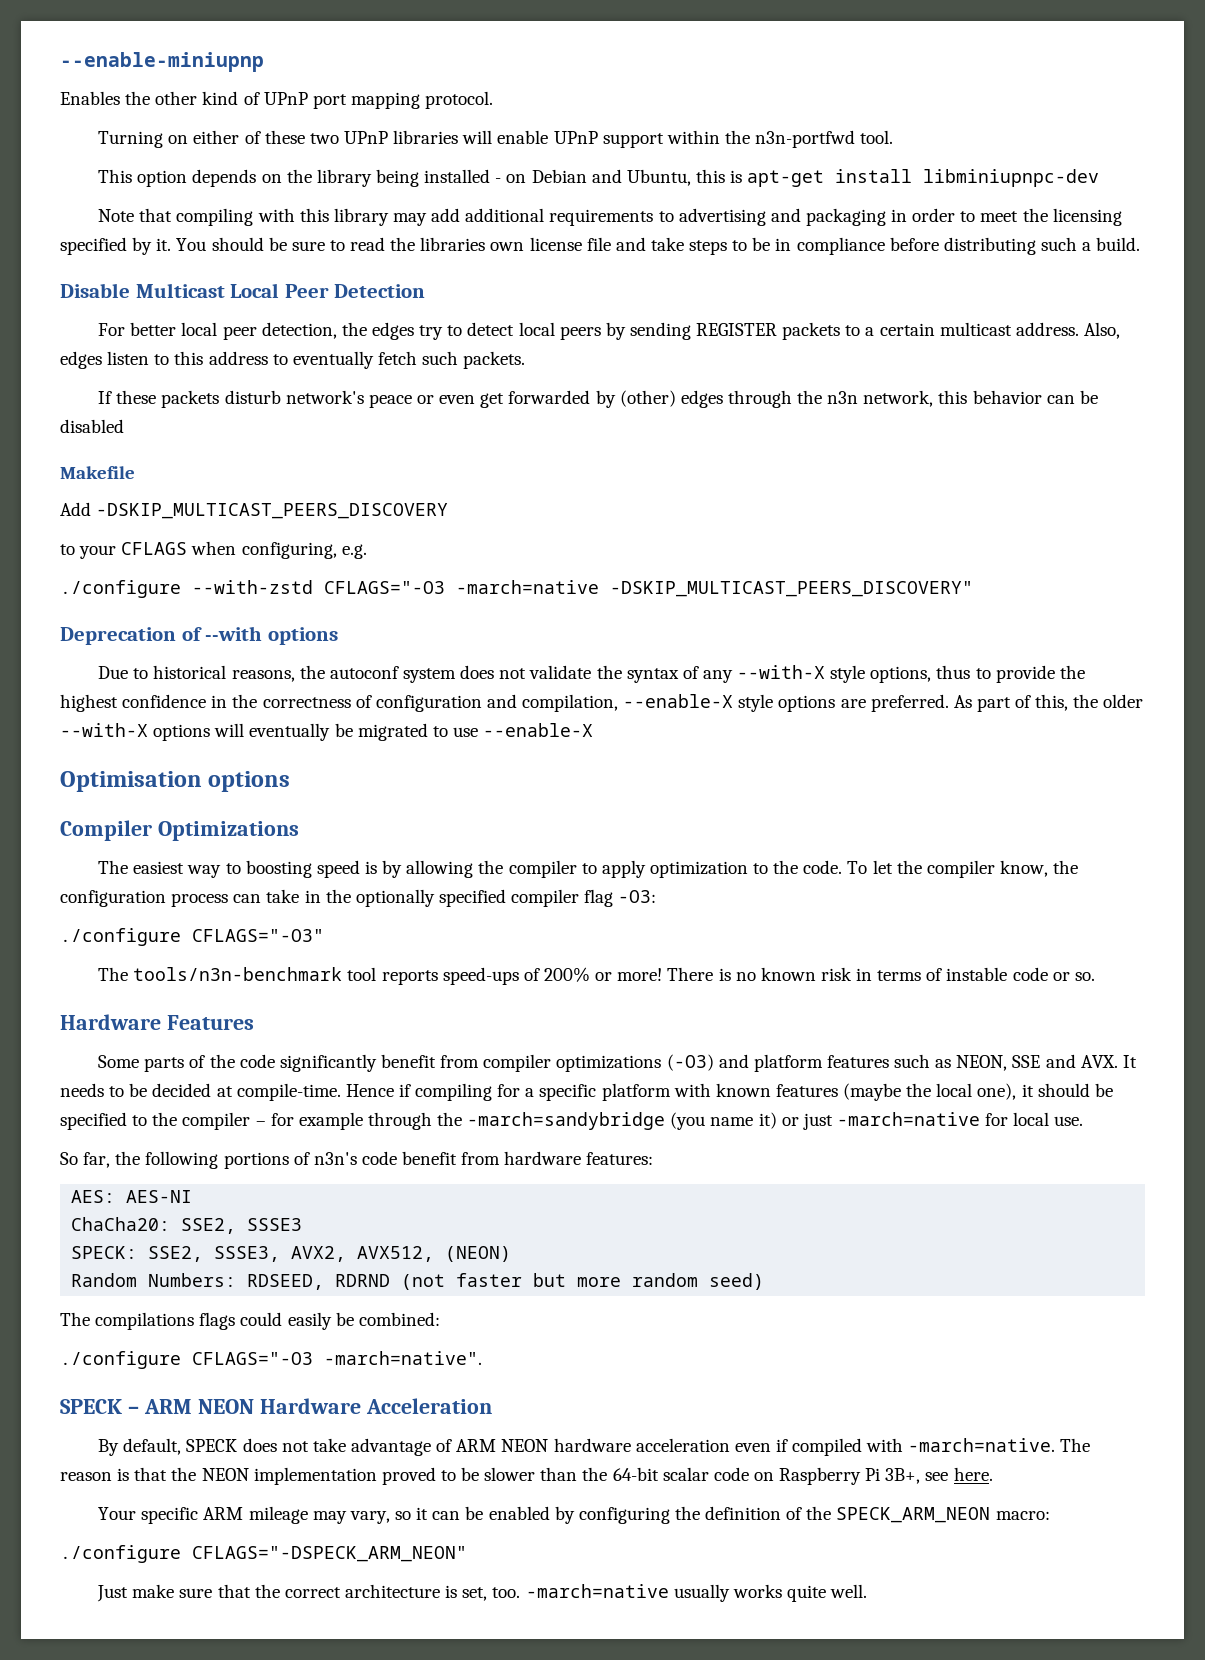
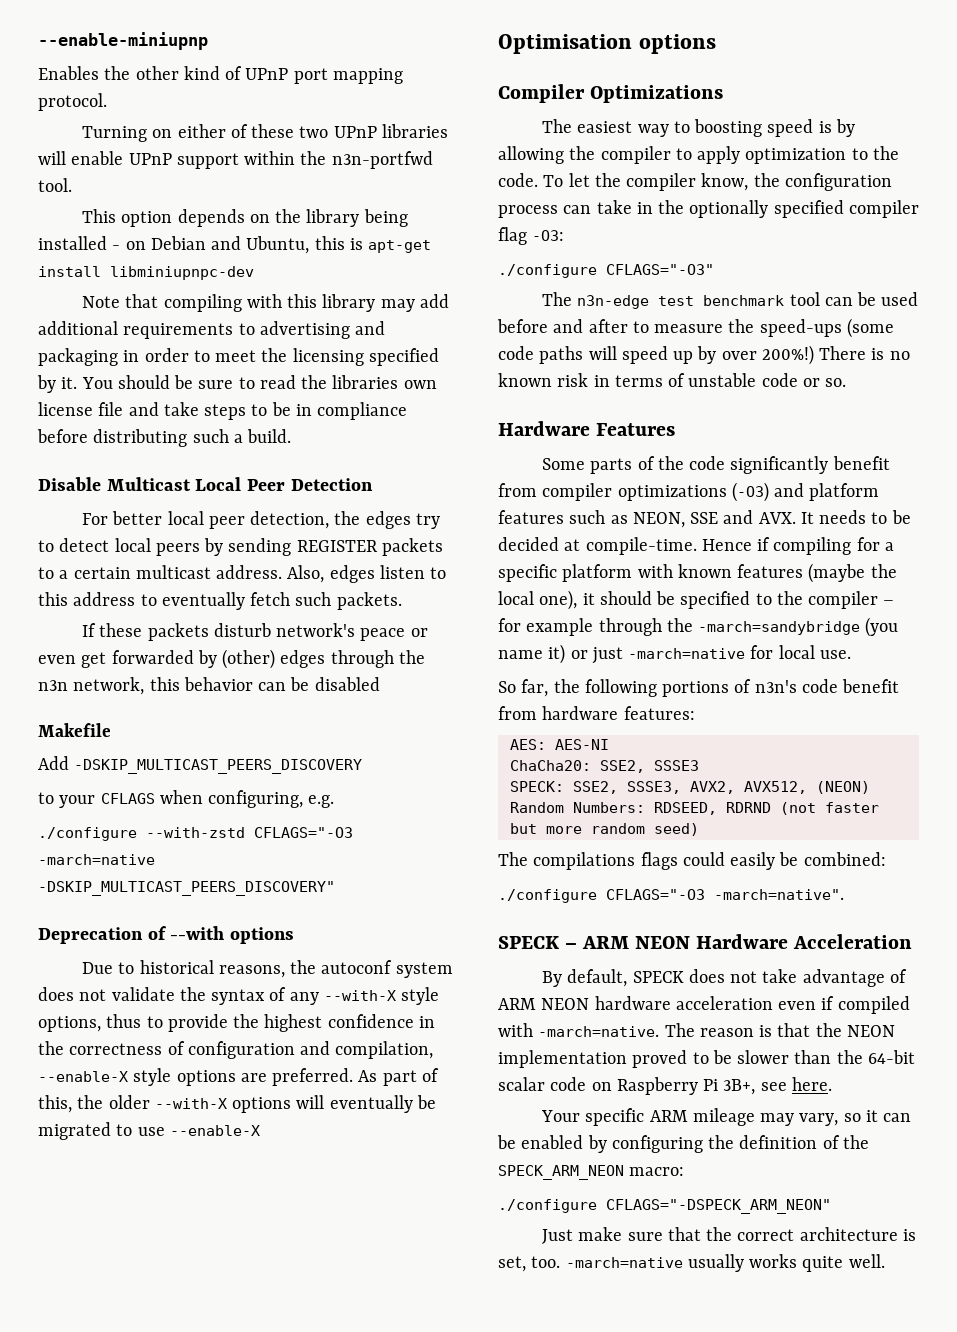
- The tools/n3n-benchmark tool reports speed-ups of 200% or more!
+ The n3n-edge test benchmark tool can be used before and after to measure the speed-ups (some code paths will speed up by over 200%!)
- There is no known risk in terms of instable code or so.
+ There is no known risk in terms of unstable code or so.

